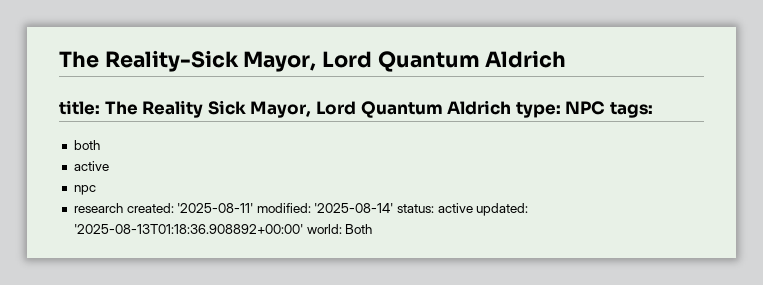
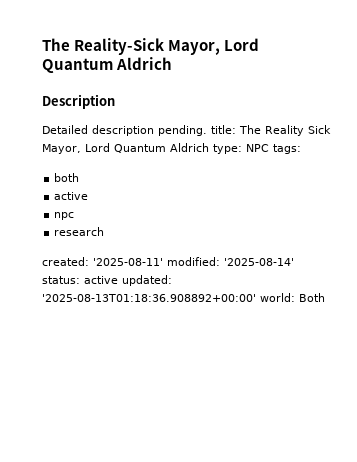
- title: The Reality Sick Mayor, Lord Quantum Aldrich type: NPC tags:
+ Description
+ Detailed description pending. title: The Reality Sick Mayor, Lord Quantum Aldrich type: NPC tags:
- research created: '2025-08-11' modified: '2025-08-14' status: active updated: '2025-08-13T01:18:36.908892+00:00' world: Both
+ research
+ created: '2025-08-11' modified: '2025-08-14' status: active updated: '2025-08-13T01:18:36.908892+00:00' world: Both

